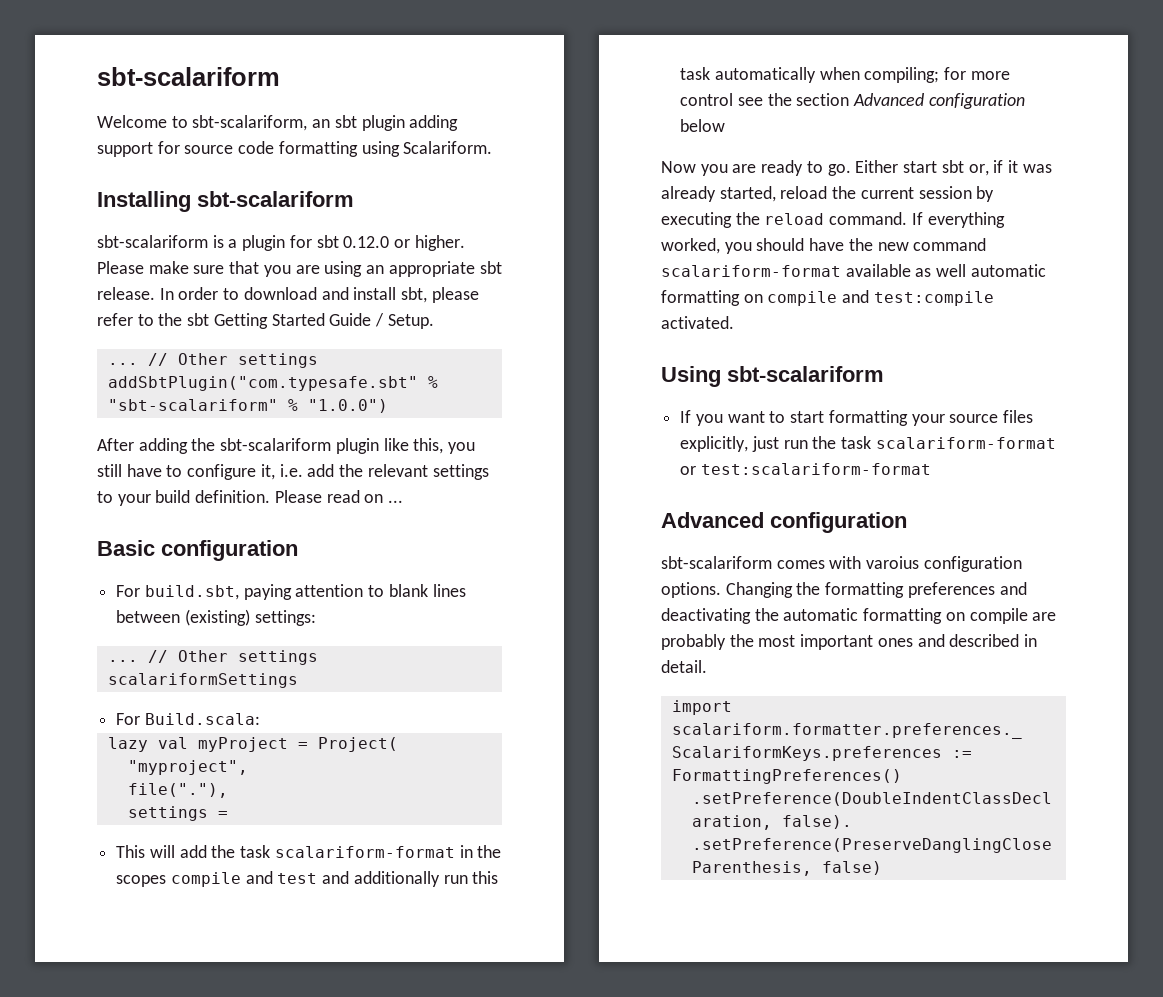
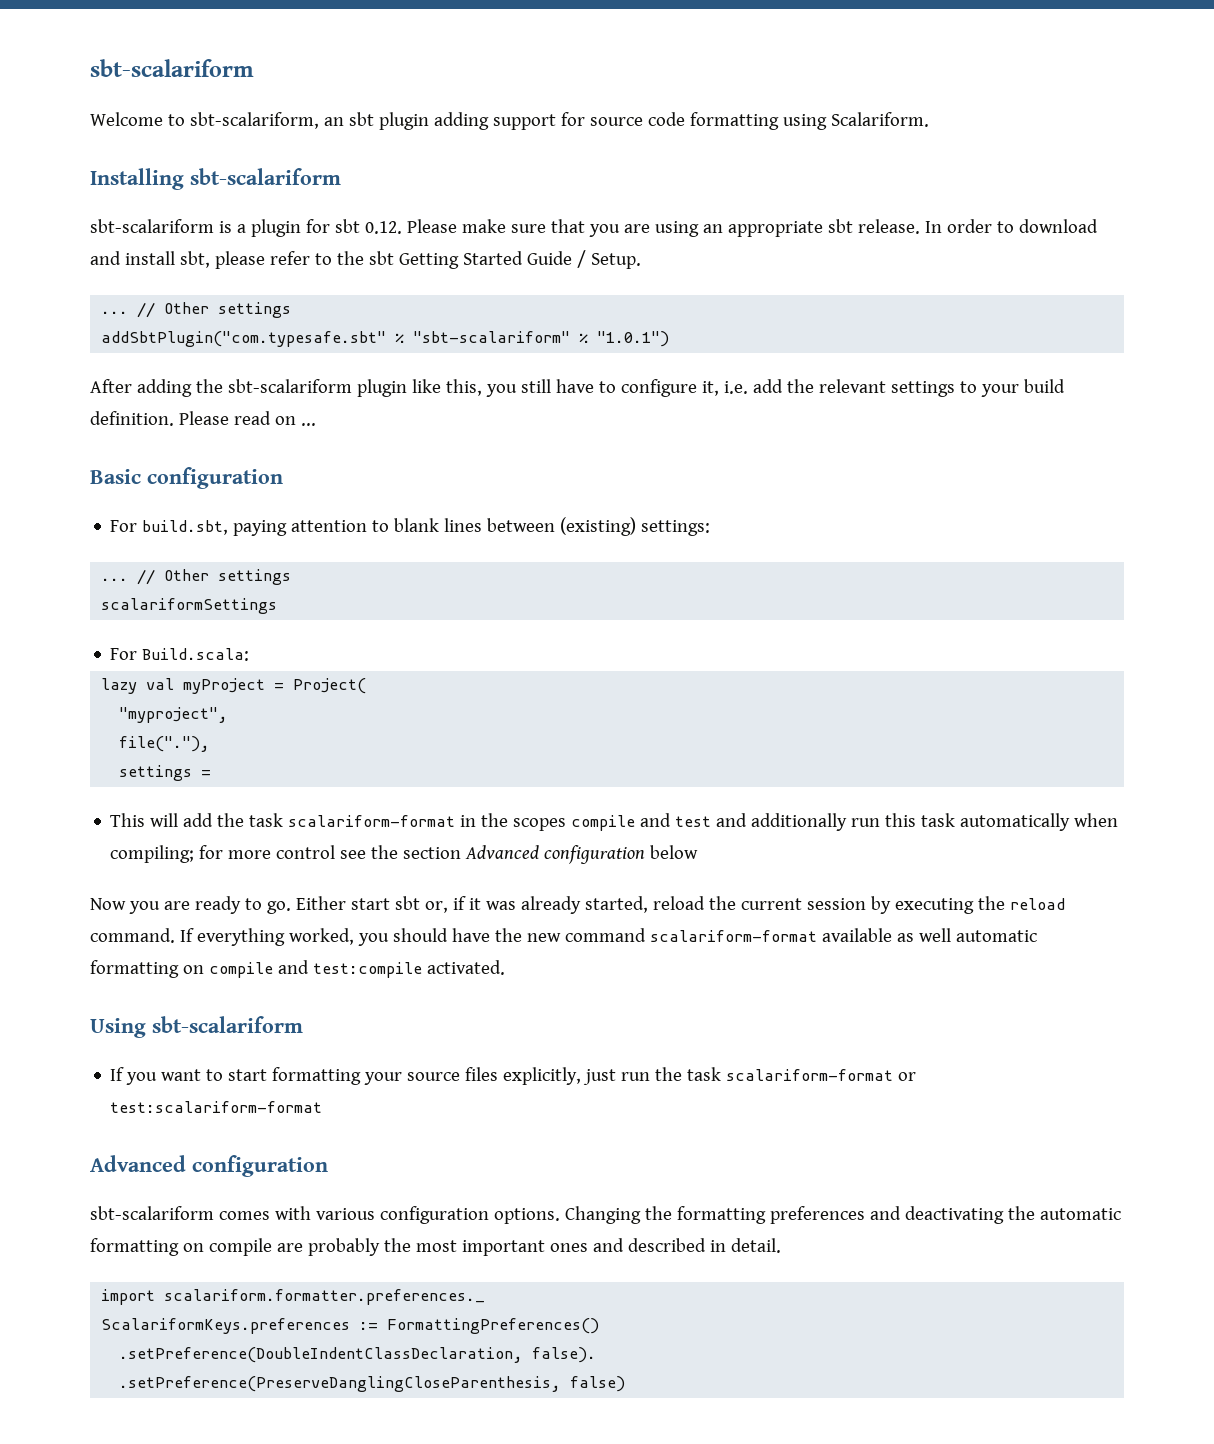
- sbt-scalariform is a plugin for sbt 0.12.0 or higher. Please make sure that you are using an appropriate sbt release.
+ sbt-scalariform is a plugin for sbt 0.12. Please make sure that you are using an appropriate sbt release.
- addSbtPlugin("com.typesafe.sbt" % "sbt-scalariform" % "1.0.0")
+ addSbtPlugin("com.typesafe.sbt" % "sbt-scalariform" % "1.0.1")
- sbt-scalariform comes with varoius configuration options.
+ sbt-scalariform comes with various configuration options.

